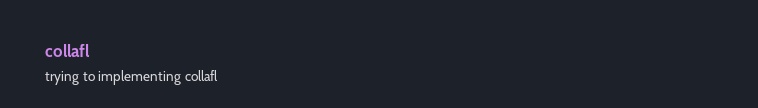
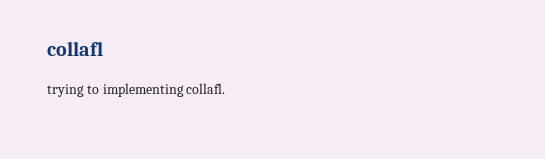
- trying to implementing collafl
+ trying to implementing collafl.

